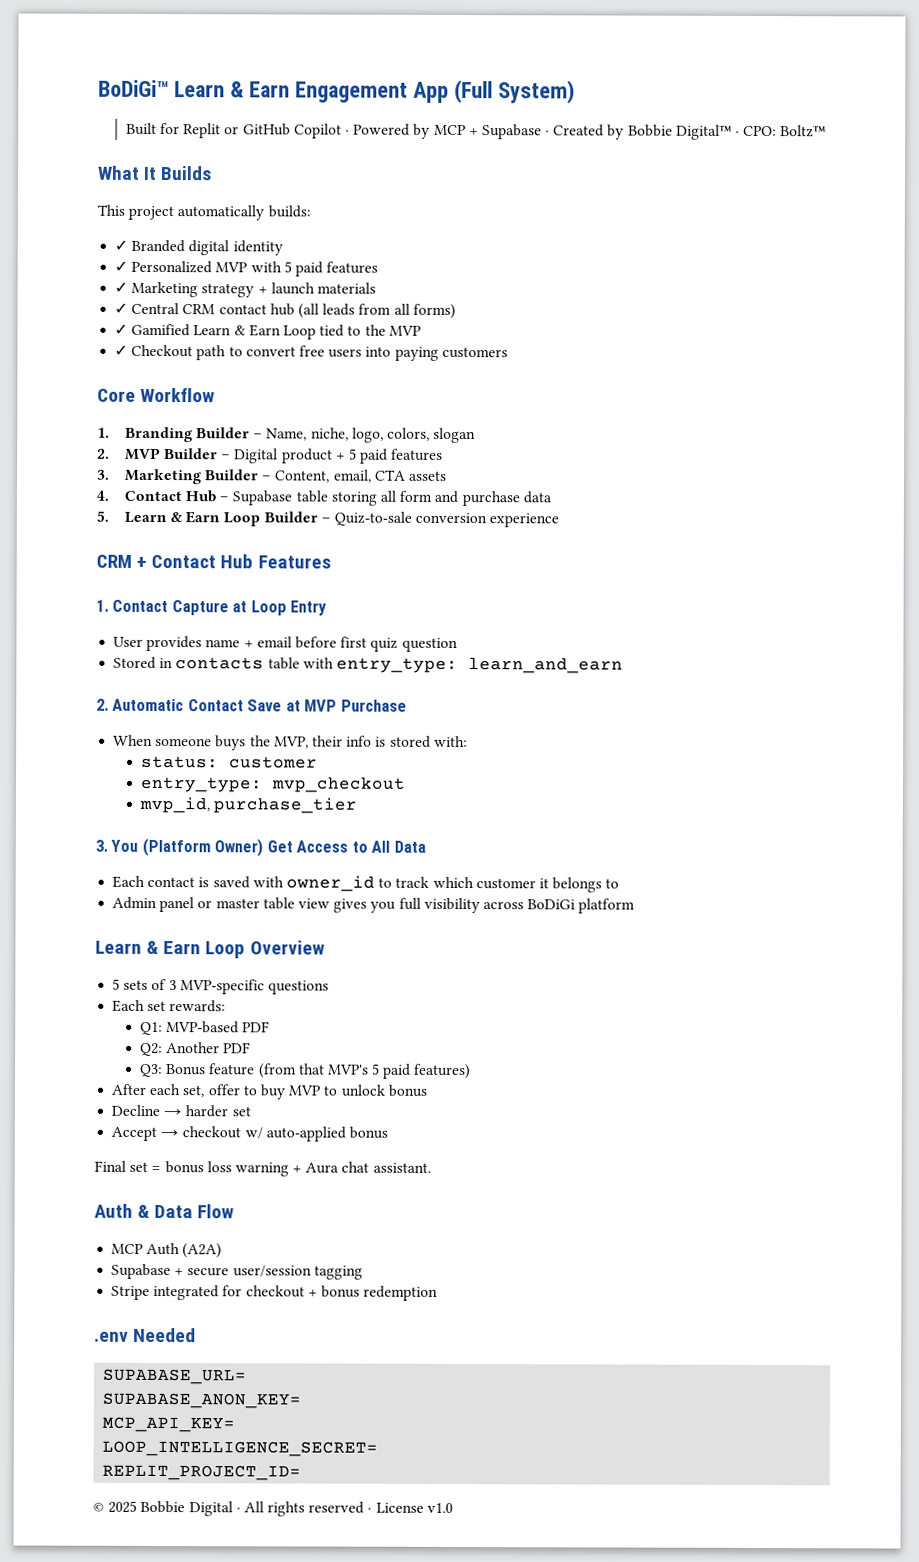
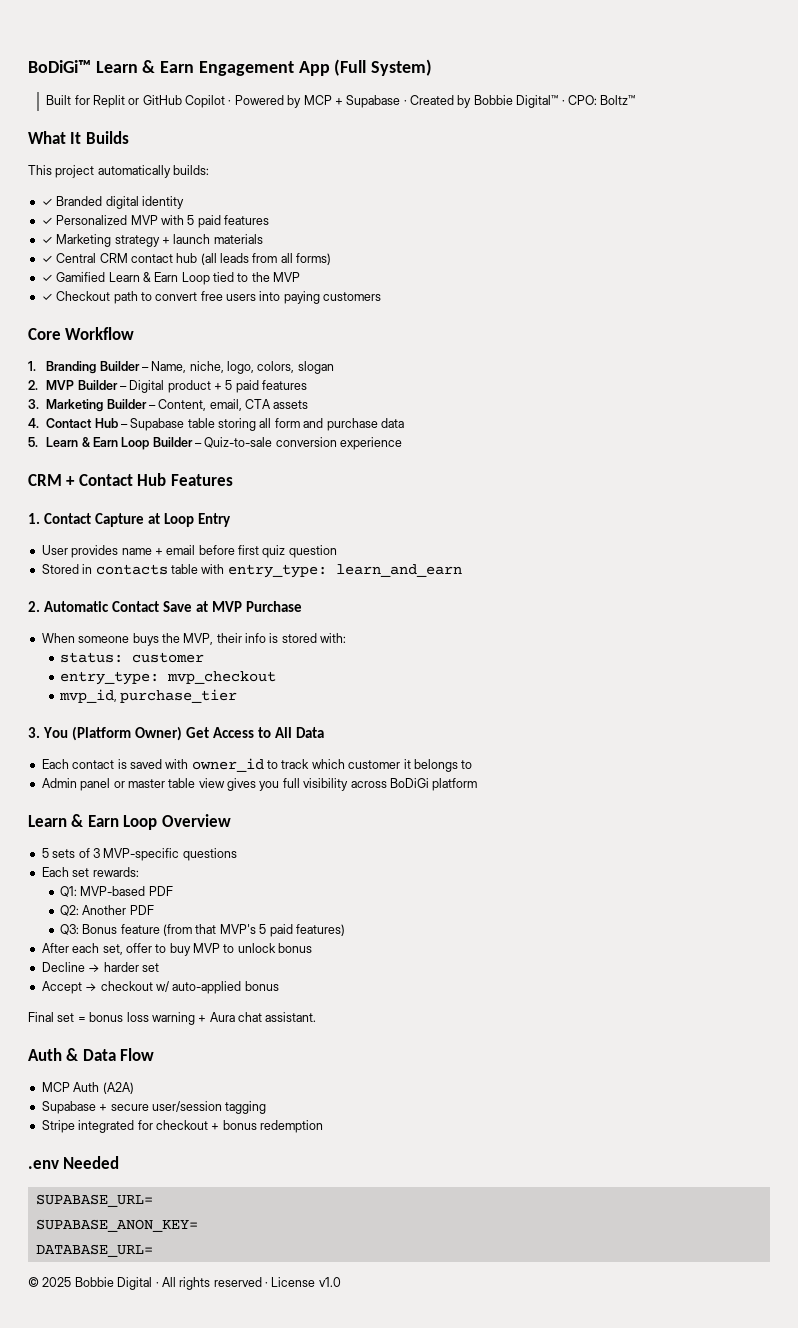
- MCP_API_KEY=
- LOOP_INTELLIGENCE_SECRET=
- REPLIT_PROJECT_ID=
+ DATABASE_URL=

